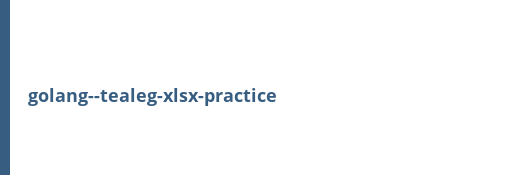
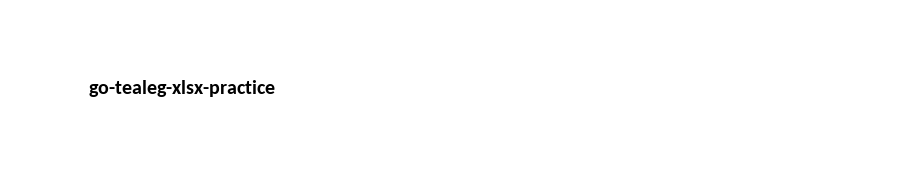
- golang--tealeg-xlsx-practice
+ go-tealeg-xlsx-practice

